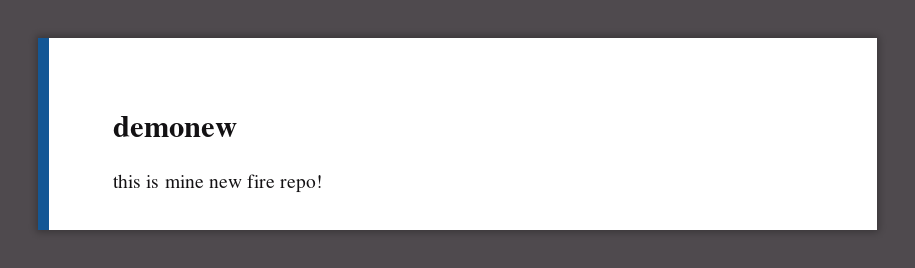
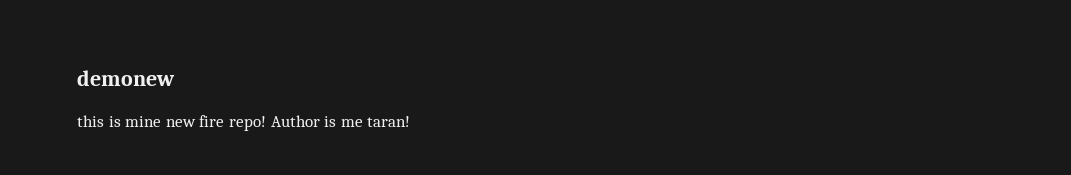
+ Author is me taran!

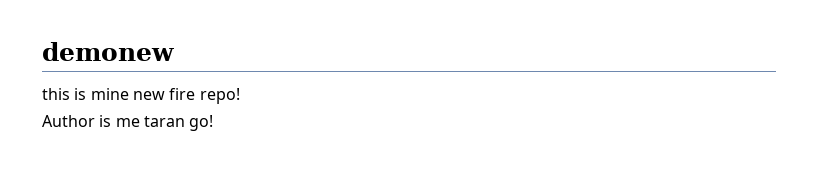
- this is mine new fire repo! Author is me taran!
+ this is mine new fire repo!
+ Author is me taran go!

